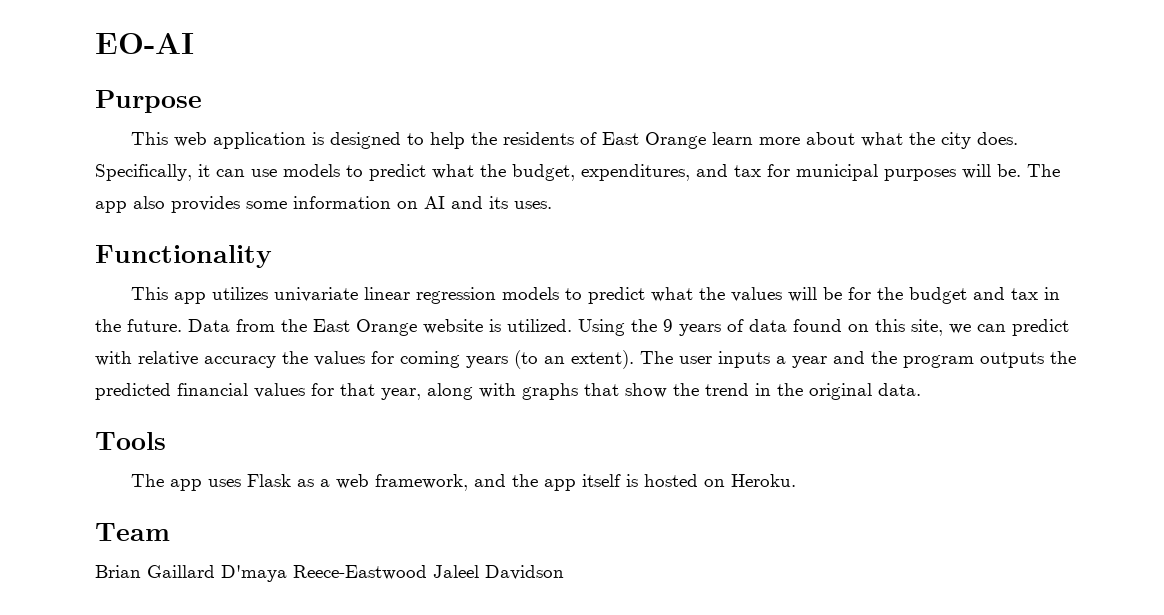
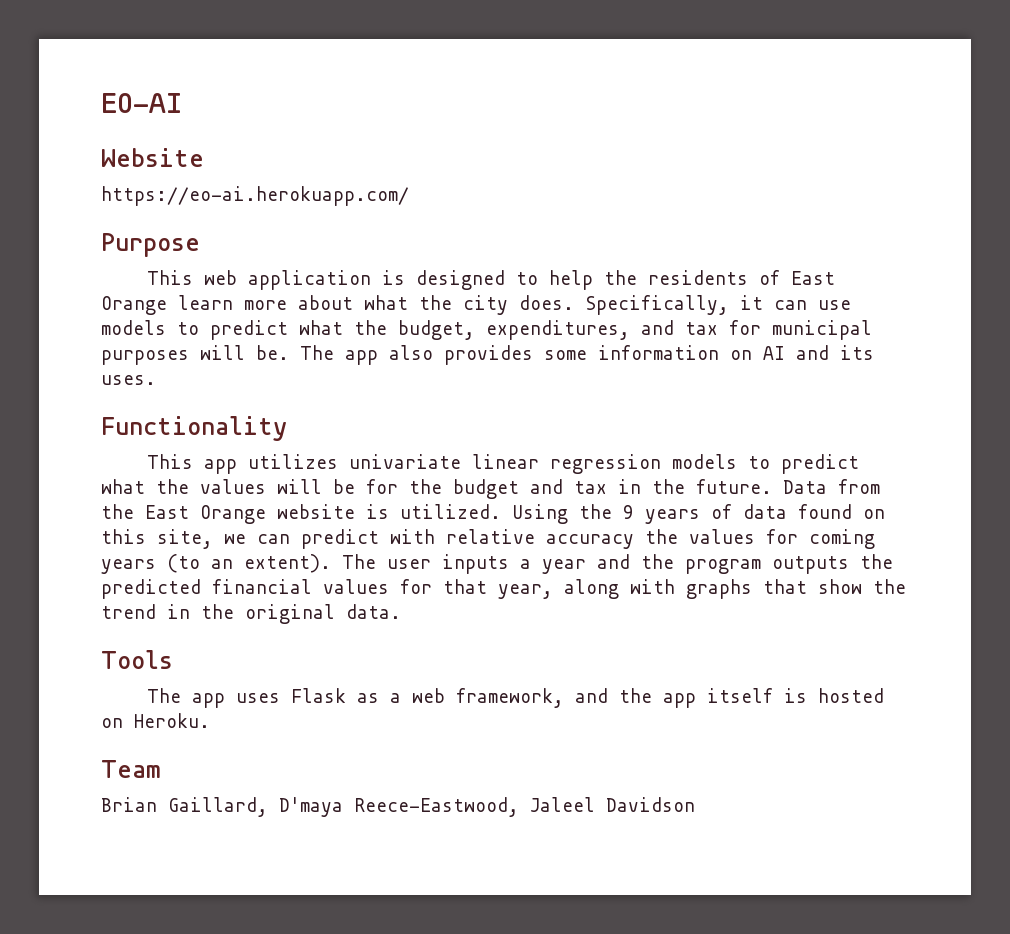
+ Website
+ https://eo-ai.herokuapp.com/
- Brian Gaillard D'maya Reece-Eastwood Jaleel Davidson
+ Brian Gaillard, D'maya Reece-Eastwood, Jaleel Davidson

